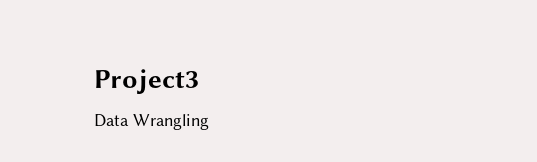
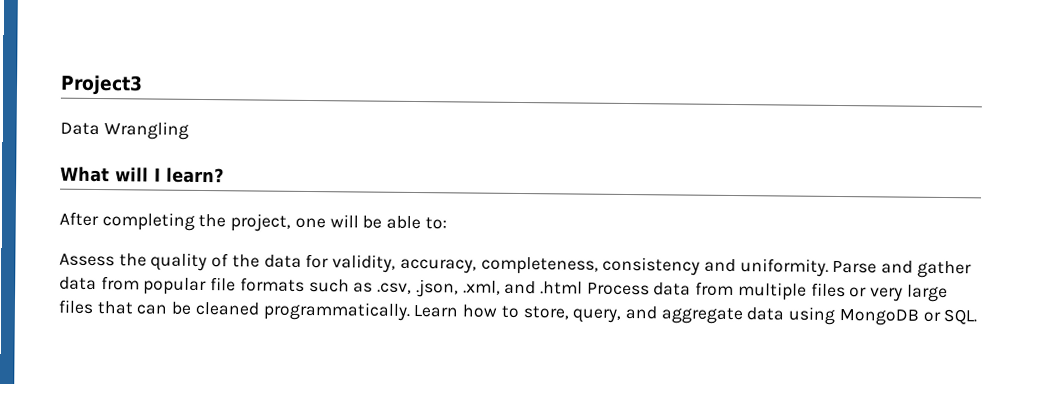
+ What will I learn?
+ After completing the project, one will be able to:
+ Assess the quality of the data for validity, accuracy, completeness, consistency and uniformity. Parse and gather data from popular file formats such as .csv, .json, .xml, and .html Process data from multiple files or very large files that can be cleaned programmatically. Learn how to store, query, and aggregate data using MongoDB or SQL.

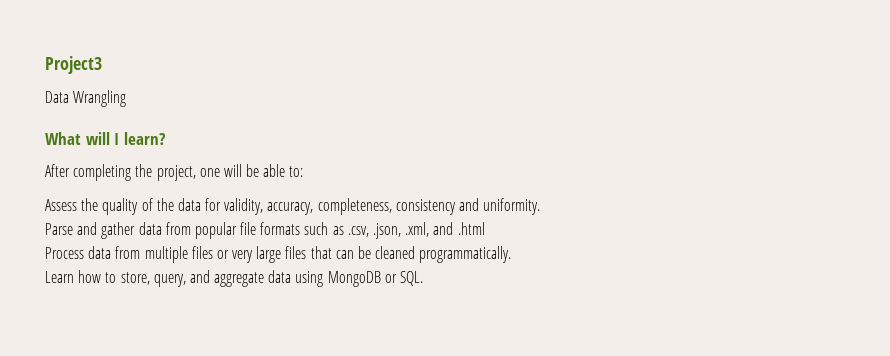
- Assess the quality of the data for validity, accuracy, completeness, consistency and uniformity. Parse and gather data from popular file formats such as .csv, .json, .xml, and .html Process data from multiple files or very large files that can be cleaned programmatically. Learn how to store, query, and aggregate data using MongoDB or SQL.
+ Assess the quality of the data for validity, accuracy, completeness, consistency and uniformity.
+ Parse and gather data from popular file formats such as .csv, .json, .xml, and .html
+ Process data from multiple files or very large files that can be cleaned programmatically.
+ Learn how to store, query, and aggregate data using MongoDB or SQL.

